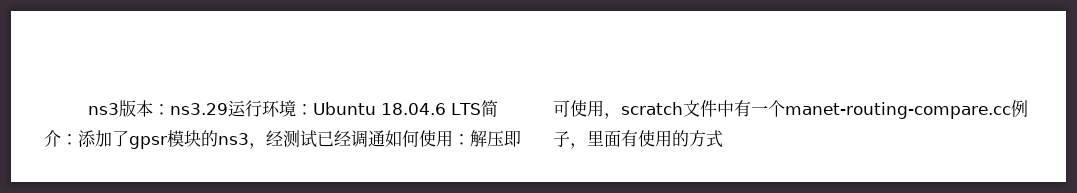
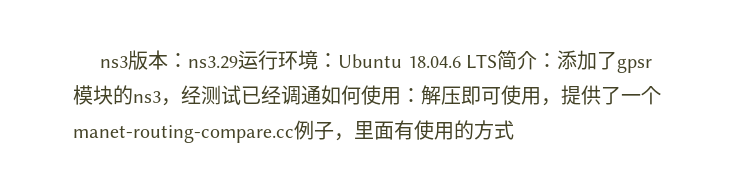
- ns3版本：ns3.29运行环境：Ubuntu 18.04.6 LTS简介：添加了gpsr模块的ns3，经测试已经调通如何使用：解压即可使用，scratch文件中有一个manet-routing-compare.cc例子，里面有使用的方式
+ ns3版本：ns3.29运行环境：Ubuntu 18.04.6 LTS简介：添加了gpsr模块的ns3，经测试已经调通如何使用：解压即可使用，提供了一个manet-routing-compare.cc例子，里面有使用的方式

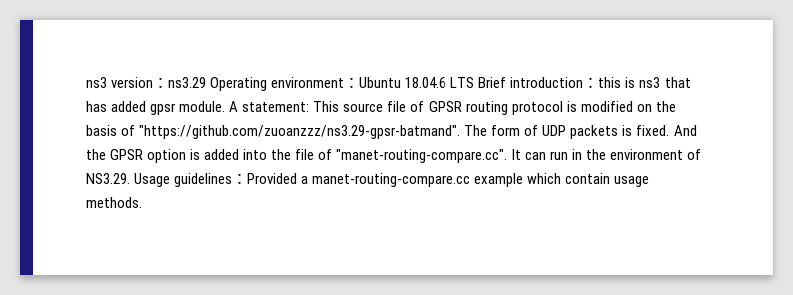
- ns3版本：ns3.29运行环境：Ubuntu 18.04.6 LTS简介：添加了gpsr模块的ns3，经测试已经调通如何使用：解压即可使用，提供了一个manet-routing-compare.cc例子，里面有使用的方式
+ ns3 version：ns3.29 Operating environment：Ubuntu 18.04.6 LTS Brief introduction：this is ns3 that has added gpsr module. A statement: This source file of GPSR routing protocol is modified on the basis of "https://github.com/zuoanzzz/ns3.29-gpsr-batmand". The form of UDP packets is fixed. And the GPSR option is added into the file of "manet-routing-compare.cc". It can run in the environment of NS3.29. Usage guidelines：Provided a manet-routing-compare.cc example which contain usage methods.

